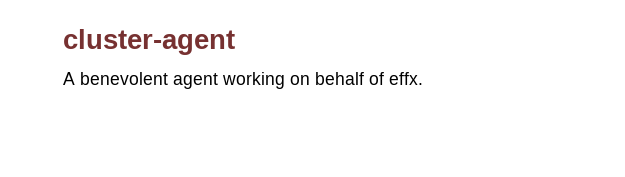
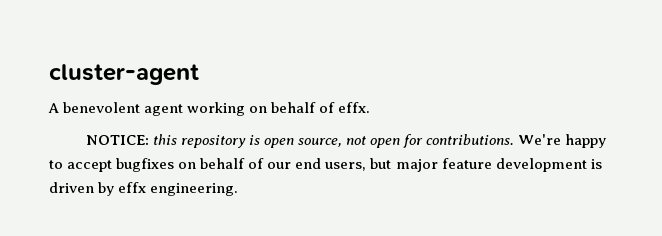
+ NOTICE: this repository is open source, not open for contributions. We're happy to accept bugfixes on behalf of our end users, but major feature development is driven by effx engineering.

